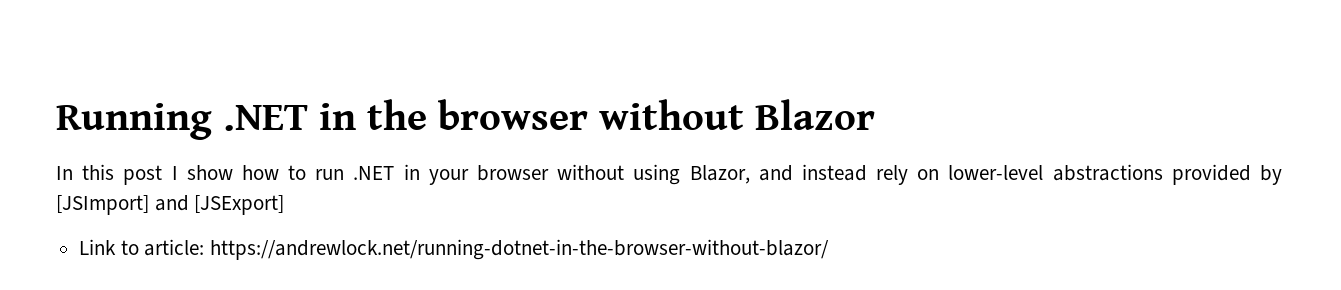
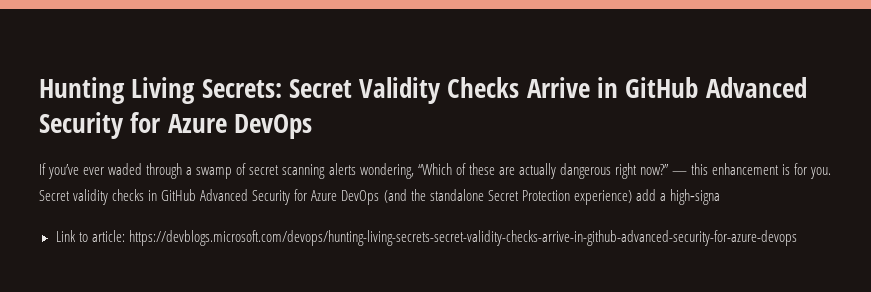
- Running .NET in the browser without Blazor
- In this post I show how to run .NET in your browser without using Blazor, and instead rely on lower-level abstractions provided by [JSImport] and [JSExport]
+ Hunting Living Secrets: Secret Validity Checks Arrive in GitHub Advanced Security for Azure DevOps
+ If you’ve ever waded through a swamp of secret scanning alerts wondering, “Which of these are actually dangerous right now?” — this enhancement is for you. Secret validity checks in GitHub Advanced Security for Azure DevOps (and the standalone Secret Protection experience) add a high‑signa
- Link to article: https://andrewlock.net/running-dotnet-in-the-browser-without-blazor/
+ Link to article: https://devblogs.microsoft.com/devops/hunting-living-secrets-secret-validity-checks-arrive-in-github-advanced-security-for-azure-devops

